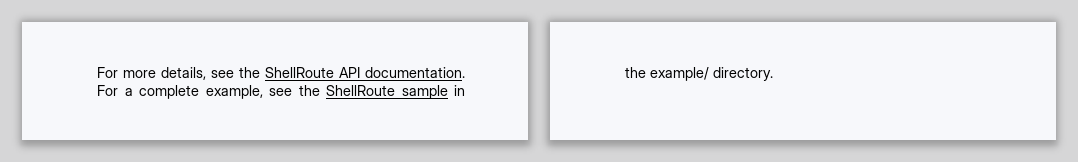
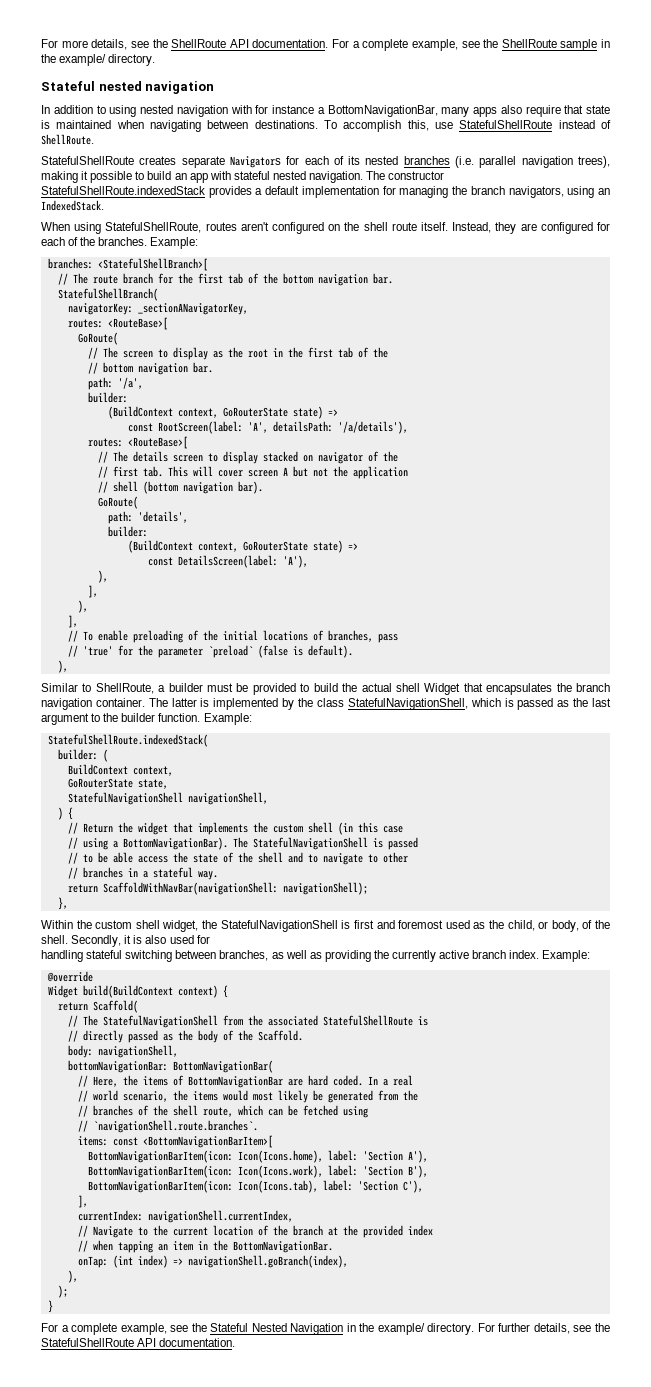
+ Stateful nested navigation
+ In addition to using nested navigation with for instance a BottomNavigationBar, many apps also require that state is maintained when navigating between destinations. To accomplish this, use StatefulShellRoute instead of ShellRoute.
+ StatefulShellRoute creates separate Navigators for each of its nested branches (i.e. parallel navigation trees), making it possible to build an app with stateful nested navigation. The constructor StatefulShellRoute.indexedStack provides a default implementation for managing the branch navigators, using an IndexedStack.
+ When using StatefulShellRoute, routes aren't configured on the shell route itself. Instead, they are configured for each of the branches. Example:
+ branches: <StatefulShellBranch>[
+ // The route branch for the first tab of the bottom navigation bar.
+ StatefulShellBranch(
+ navigatorKey: _sectionANavigatorKey,
+ routes: <RouteBase>[
+ GoRoute(
+ // The screen to display as the root in the first tab of the
+ // bottom navigation bar.
+ path: '/a',
+ builder:
+ (BuildContext context, GoRouterState state) =>
+ const RootScreen(label: 'A', detailsPath: '/a/details'),
+ routes: <RouteBase>[
+ // The details screen to display stacked on navigator of the
+ // first tab. This will cover screen A but not the application
+ // shell (bottom navigation bar).
+ GoRoute(
+ path: 'details',
+ builder:
+ (BuildContext context, GoRouterState state) =>
+ const DetailsScreen(label: 'A'),
+ ),
+ ],
+ ),
+ ],
+ // To enable preloading of the initial locations of branches, pass
+ // 'true' for the parameter `preload` (false is default).
+ ),
+ Similar to ShellRoute, a builder must be provided to build the actual shell Widget that encapsulates the branch navigation container. The latter is implemented by the class StatefulNavigationShell, which is passed as the last argument to the builder function. Example:
+ StatefulShellRoute.indexedStack(
+ builder: (
+ BuildContext context,
+ GoRouterState state,
+ StatefulNavigationShell navigationShell,
+ ) {
+ // Return the widget that implements the custom shell (in this case
+ // using a BottomNavigationBar). The StatefulNavigationShell is passed
+ // to be able access the state of the shell and to navigate to other
+ // branches in a stateful way.
+ return ScaffoldWithNavBar(navigationShell: navigationShell);
+ },
+ Within the custom shell widget, the StatefulNavigationShell is first and foremost used as the child, or body, of the shell. Secondly, it is also used for
+ handling stateful switching between branches, as well as providing the currently active branch index. Example:
+ @override
+ Widget build(BuildContext context) {
+ return Scaffold(
+ // The StatefulNavigationShell from the associated StatefulShellRoute is
+ // directly passed as the body of the Scaffold.
+ body: navigationShell,
+ bottomNavigationBar: BottomNavigationBar(
+ // Here, the items of BottomNavigationBar are hard coded. In a real
+ // world scenario, the items would most likely be generated from the
+ // branches of the shell route, which can be fetched using
+ // `navigationShell.route.branches`.
+ items: const <BottomNavigationBarItem>[
+ BottomNavigationBarItem(icon: Icon(Icons.home), label: 'Section A'),
+ BottomNavigationBarItem(icon: Icon(Icons.work), label: 'Section B'),
+ BottomNavigationBarItem(icon: Icon(Icons.tab), label: 'Section C'),
+ ],
+ currentIndex: navigationShell.currentIndex,
+ // Navigate to the current location of the branch at the provided index
+ // when tapping an item in the BottomNavigationBar.
+ onTap: (int index) => navigationShell.goBranch(index),
+ ),
+ );
+ }
+ For a complete example, see the Stateful Nested Navigation in the example/ directory. For further details, see the StatefulShellRoute API documentation.

